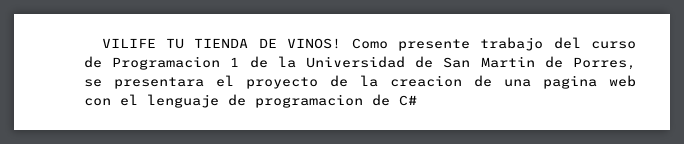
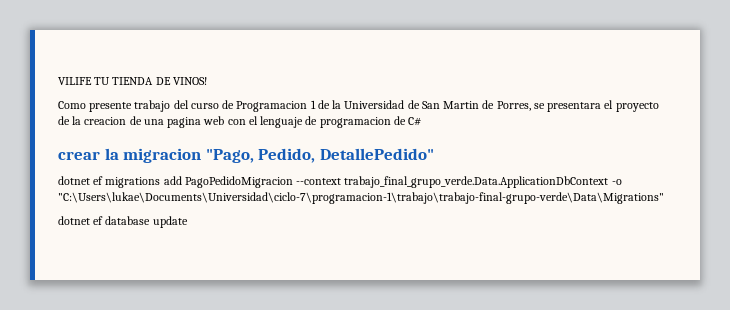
- VILIFE TU TIENDA DE VINOS! Como presente trabajo del curso de Programacion 1 de la Universidad de San Martin de Porres, se presentara el proyecto de la creacion de una pagina web con el lenguaje de programacion de C#
+ VILIFE TU TIENDA DE VINOS!
+ Como presente trabajo del curso de Programacion 1 de la Universidad de San Martin de Porres, se presentara el proyecto de la creacion de una pagina web con el lenguaje de programacion de C#
+ crear la migracion "Pago, Pedido, DetallePedido"
+ dotnet ef migrations add PagoPedidoMigracion --context trabajo_final_grupo_verde.Data.ApplicationDbContext -o "C:\Users\lukae\Documents\Universidad\ciclo-7\programacion-1\trabajo\trabajo-final-grupo-verde\Data\Migrations"
+ dotnet ef database update

